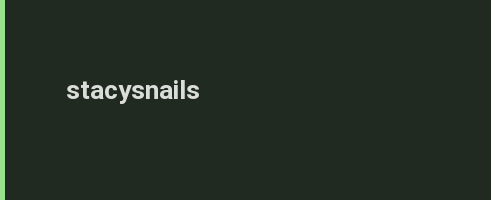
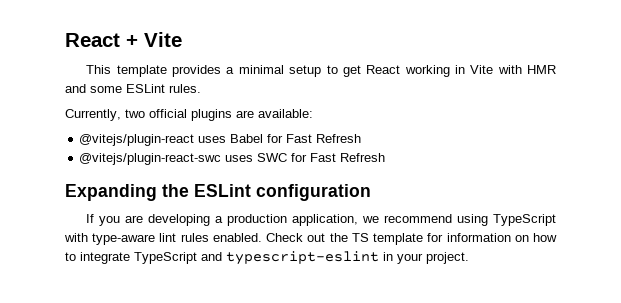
- stacysnails
+ React + Vite
+ This template provides a minimal setup to get React working in Vite with HMR and some ESLint rules.
+ Currently, two official plugins are available:
+ @vitejs/plugin-react uses Babel for Fast Refresh
+ @vitejs/plugin-react-swc uses SWC for Fast Refresh
+ Expanding the ESLint configuration
+ If you are developing a production application, we recommend using TypeScript with type-aware lint rules enabled. Check out the TS template for information on how to integrate TypeScript and typescript-eslint in your project.

